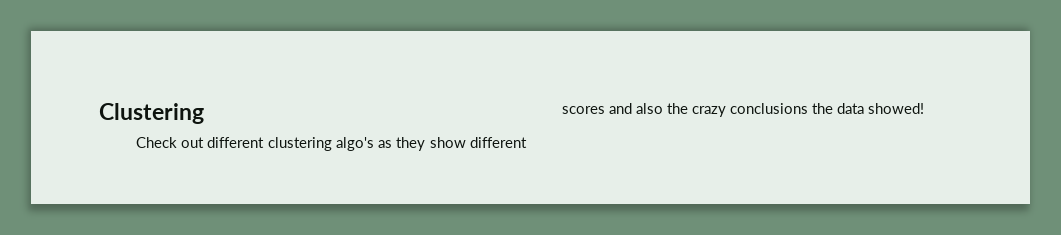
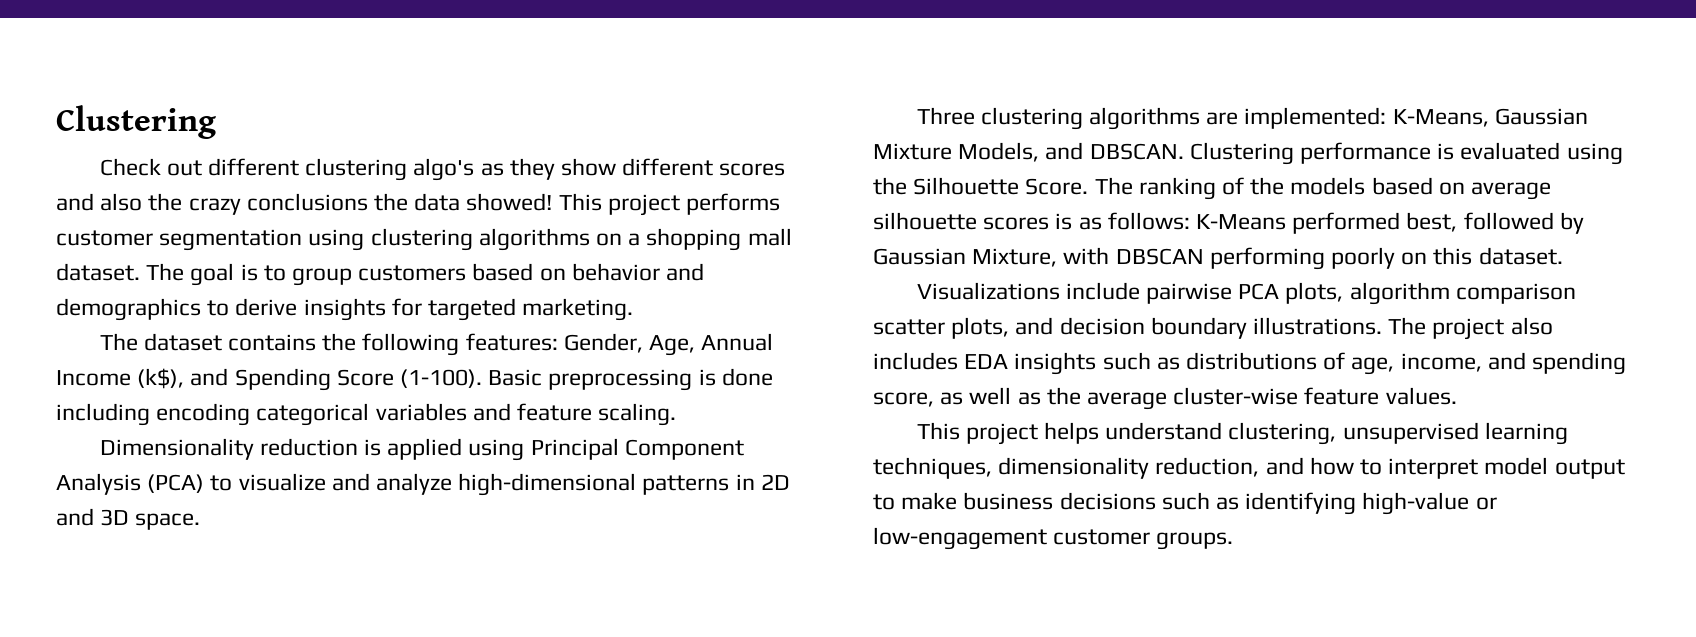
+ This project performs customer segmentation using clustering algorithms on a shopping mall dataset. The goal is to group customers based on behavior and demographics to derive insights for targeted marketing.
+ The dataset contains the following features: Gender, Age, Annual Income (k$), and Spending Score (1-100). Basic preprocessing is done including encoding categorical variables and feature scaling.
+ Dimensionality reduction is applied using Principal Component Analysis (PCA) to visualize and analyze high-dimensional patterns in 2D and 3D space.
+ Three clustering algorithms are implemented: K-Means, Gaussian Mixture Models, and DBSCAN. Clustering performance is evaluated using the Silhouette Score. The ranking of the models based on average silhouette scores is as follows: K-Means performed best, followed by Gaussian Mixture, with DBSCAN performing poorly on this dataset.
+ Visualizations include pairwise PCA plots, algorithm comparison scatter plots, and decision boundary illustrations. The project also includes EDA insights such as distributions of age, income, and spending score, as well as the average cluster-wise feature values.
+ This project helps understand clustering, unsupervised learning techniques, dimensionality reduction, and how to interpret model output to make business decisions such as identifying high-value or low-engagement customer groups.

